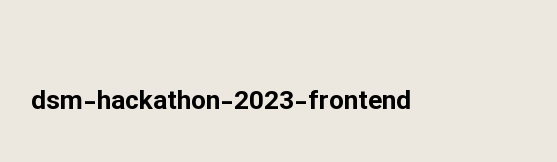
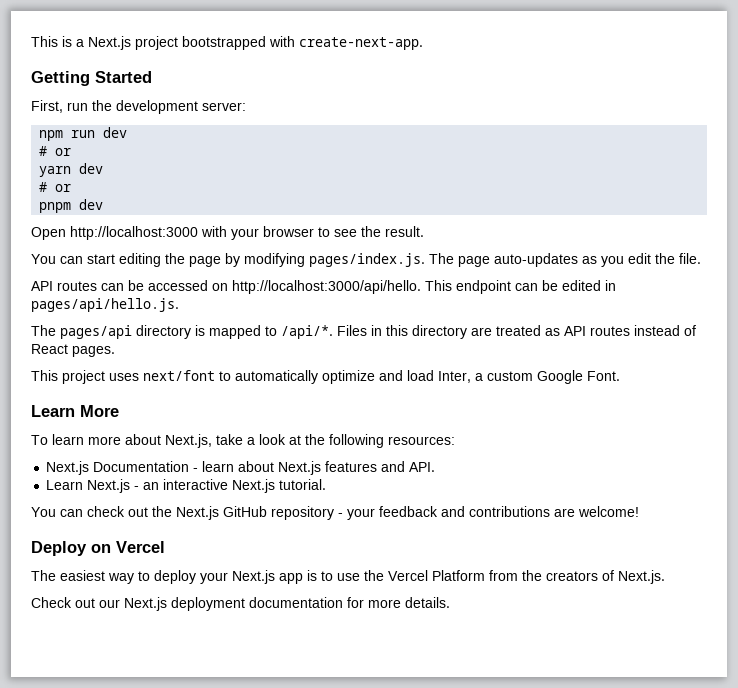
- dsm-hackathon-2023-frontend
+ This is a Next.js project bootstrapped with create-next-app.
+ Getting Started
+ First, run the development server:
+ npm run dev
+ # or
+ yarn dev
+ # or
+ pnpm dev
+ Open http://localhost:3000 with your browser to see the result.
+ You can start editing the page by modifying pages/index.js. The page auto-updates as you edit the file.
+ API routes can be accessed on http://localhost:3000/api/hello. This endpoint can be edited in pages/api/hello.js.
+ The pages/api directory is mapped to /api/*. Files in this directory are treated as API routes instead of React pages.
+ This project uses next/font to automatically optimize and load Inter, a custom Google Font.
+ Learn More
+ To learn more about Next.js, take a look at the following resources:
+ Next.js Documentation - learn about Next.js features and API.
+ Learn Next.js - an interactive Next.js tutorial.
+ You can check out the Next.js GitHub repository - your feedback and contributions are welcome!
+ Deploy on Vercel
+ The easiest way to deploy your Next.js app is to use the Vercel Platform from the creators of Next.js.
+ Check out our Next.js deployment documentation for more details.

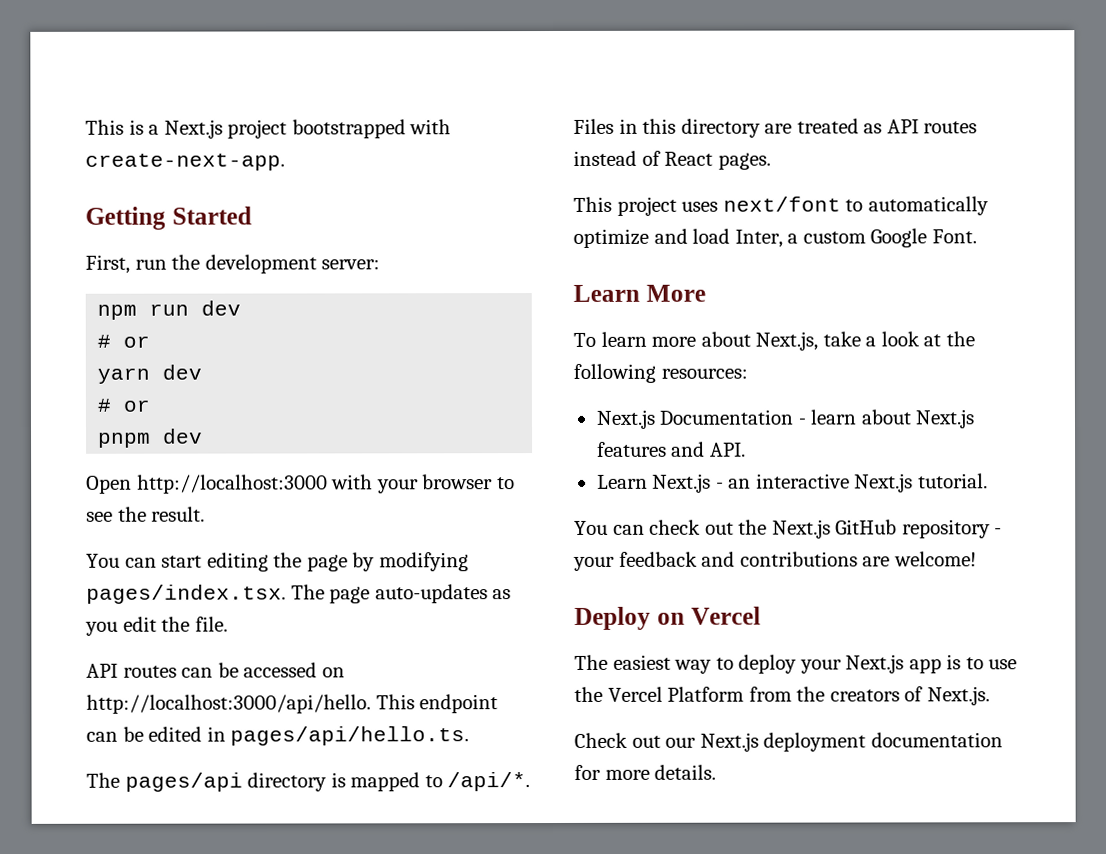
- You can start editing the page by modifying pages/index.js. The page auto-updates as you edit the file.
+ You can start editing the page by modifying pages/index.tsx. The page auto-updates as you edit the file.
- This endpoint can be edited in pages/api/hello.js.
+ This endpoint can be edited in pages/api/hello.ts.

